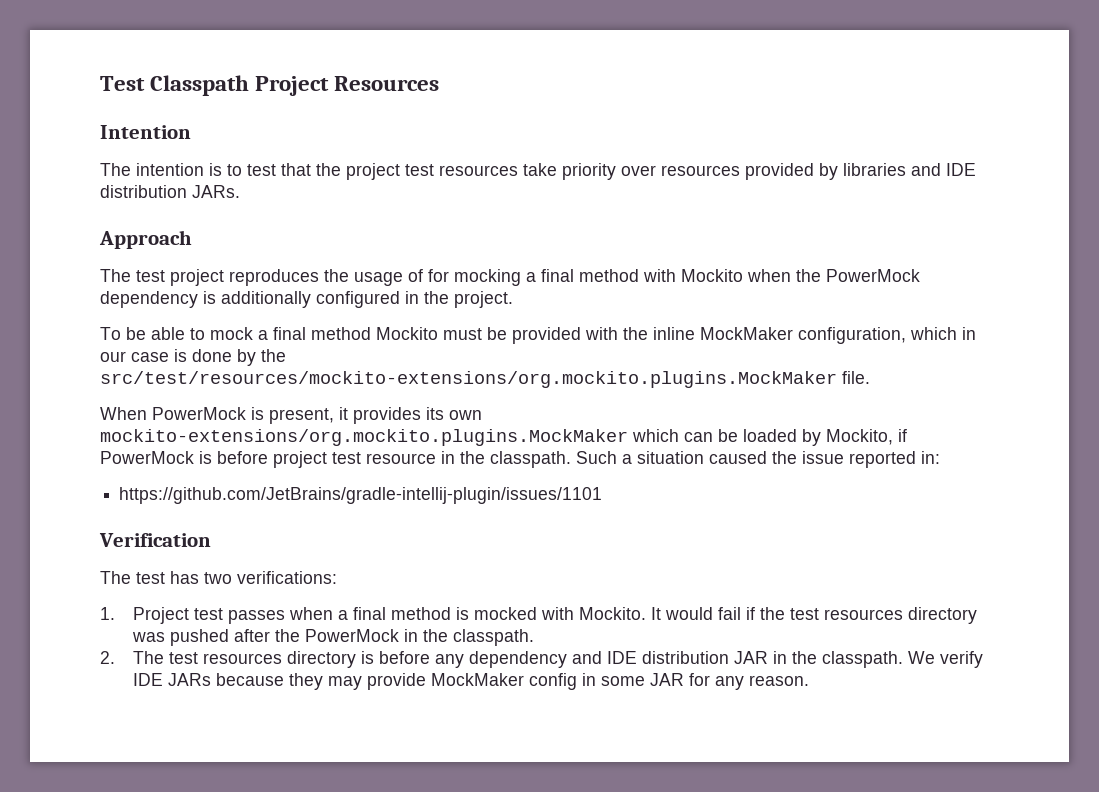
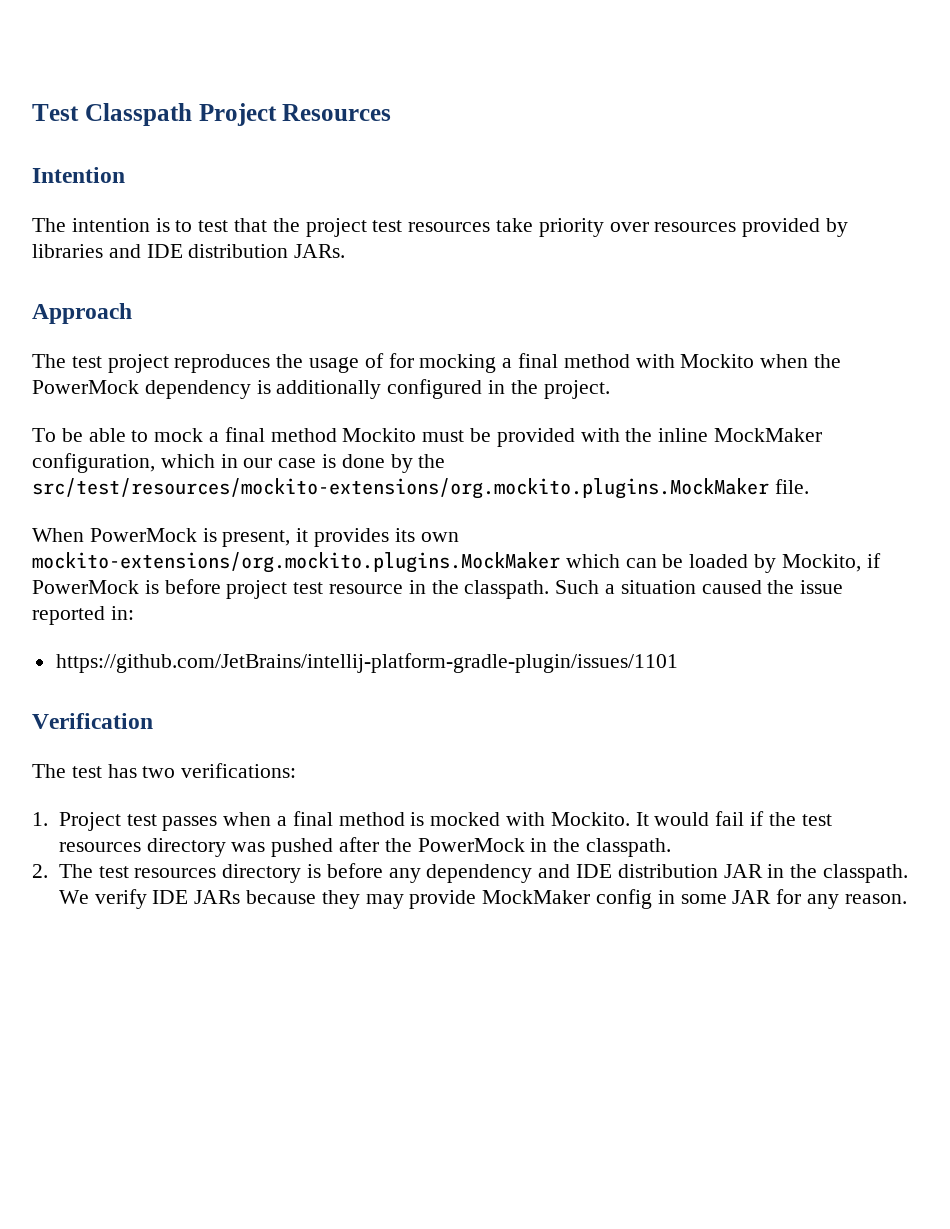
- https://github.com/JetBrains/gradle-intellij-plugin/issues/1101
+ https://github.com/JetBrains/intellij-platform-gradle-plugin/issues/1101

